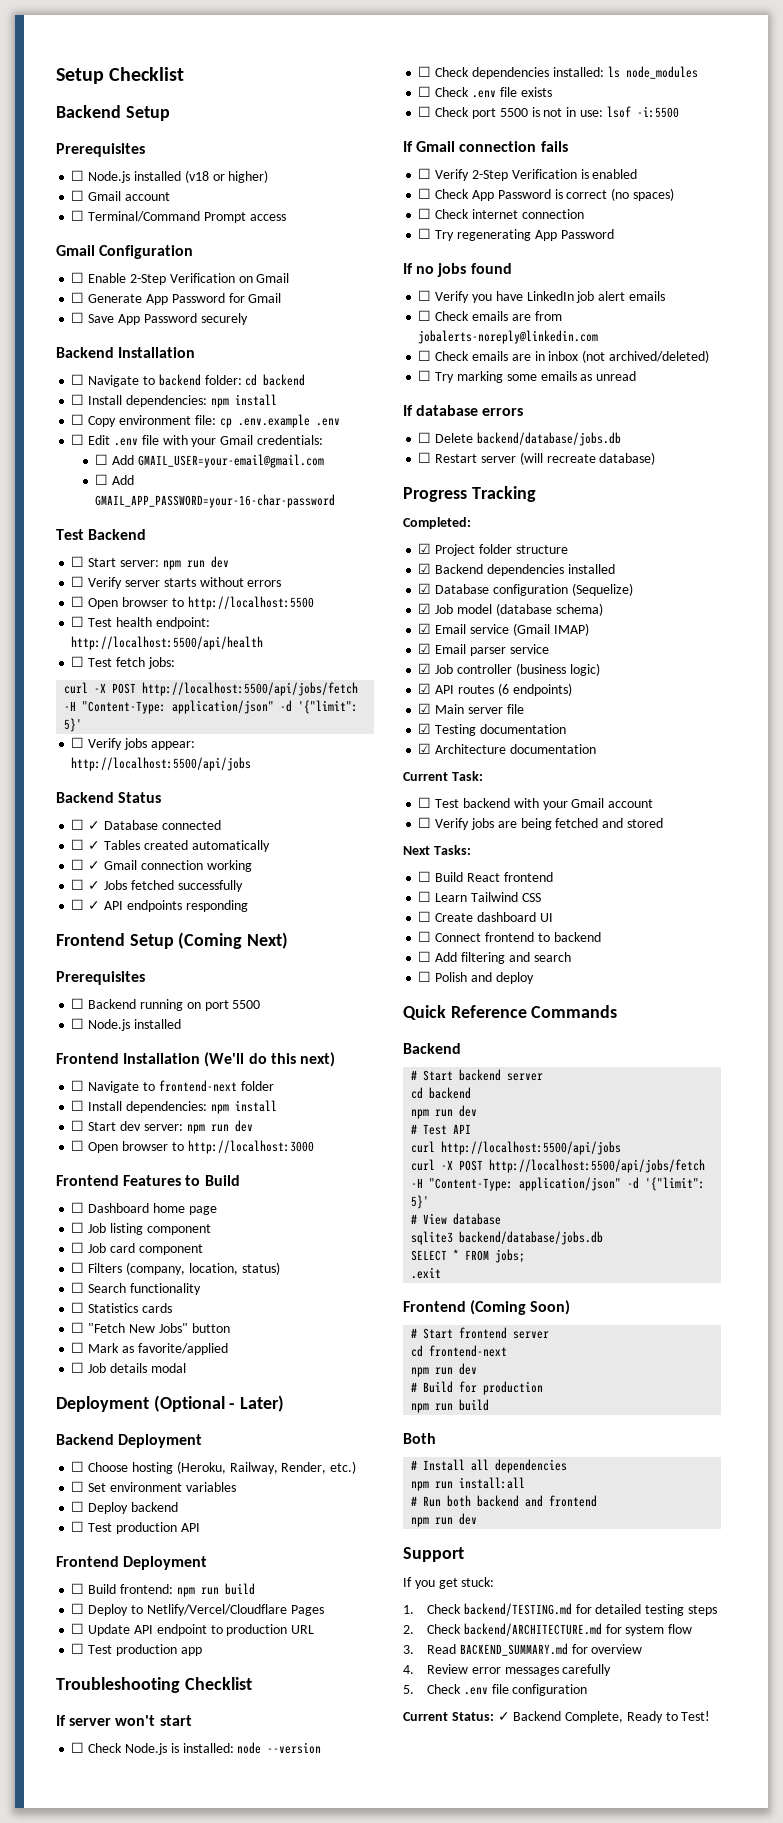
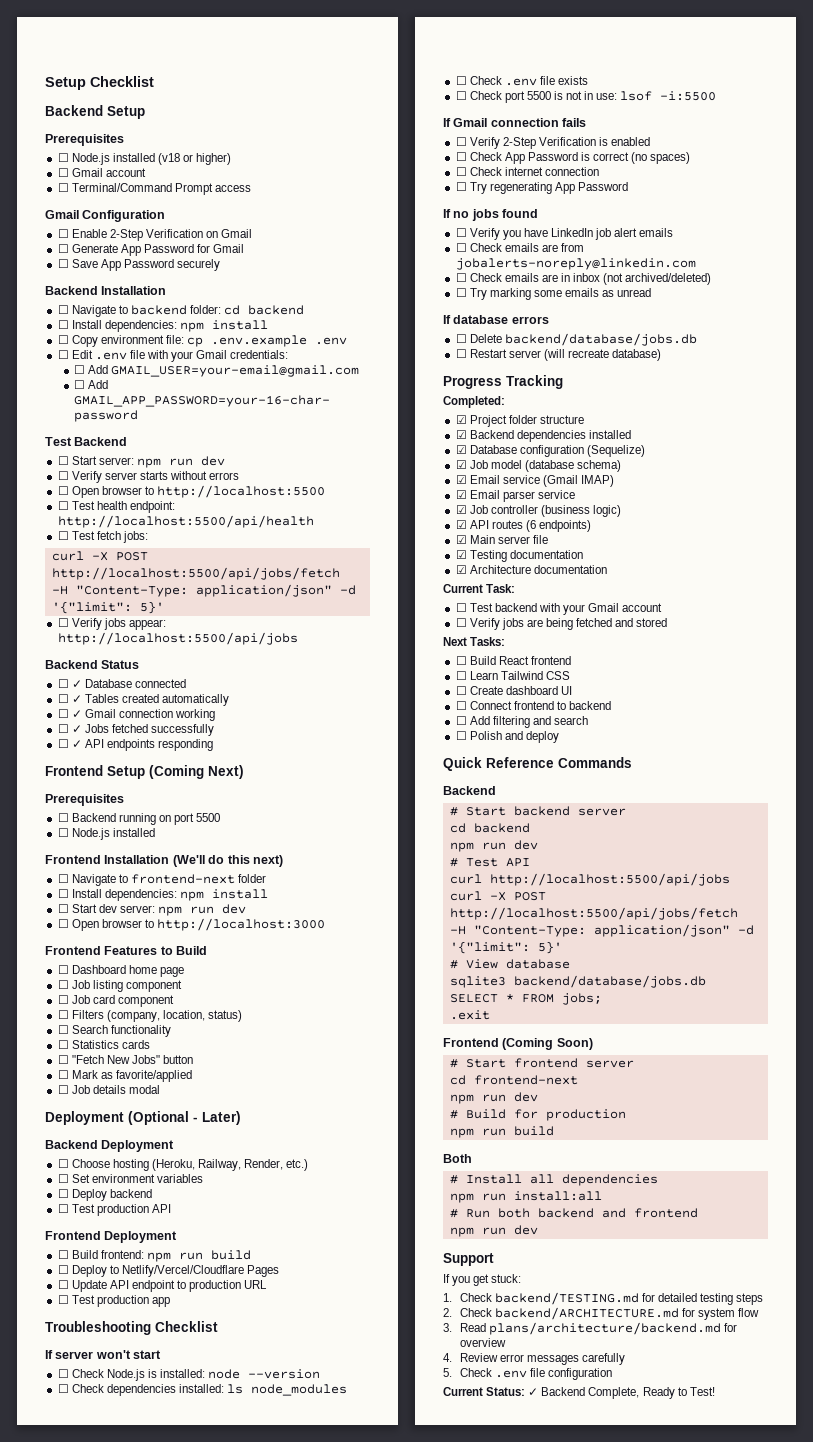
- 3. Read BACKEND_SUMMARY.md for overview
+ 3. Read plans/architecture/backend.md for overview

